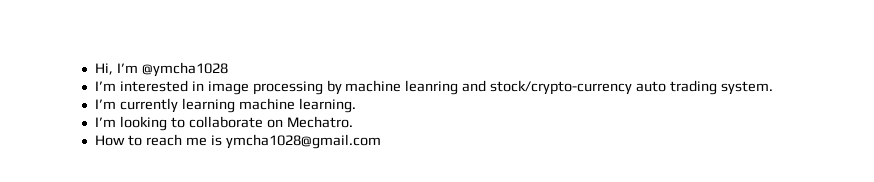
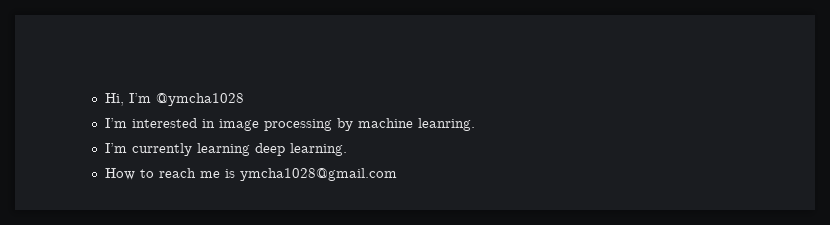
- I’m interested in image processing by machine leanring and stock/crypto-currency auto trading system.
+ I’m interested in image processing by machine leanring.
- I’m currently learning machine learning.
+ I’m currently learning deep learning.
- I’m looking to collaborate on Mechatro.

